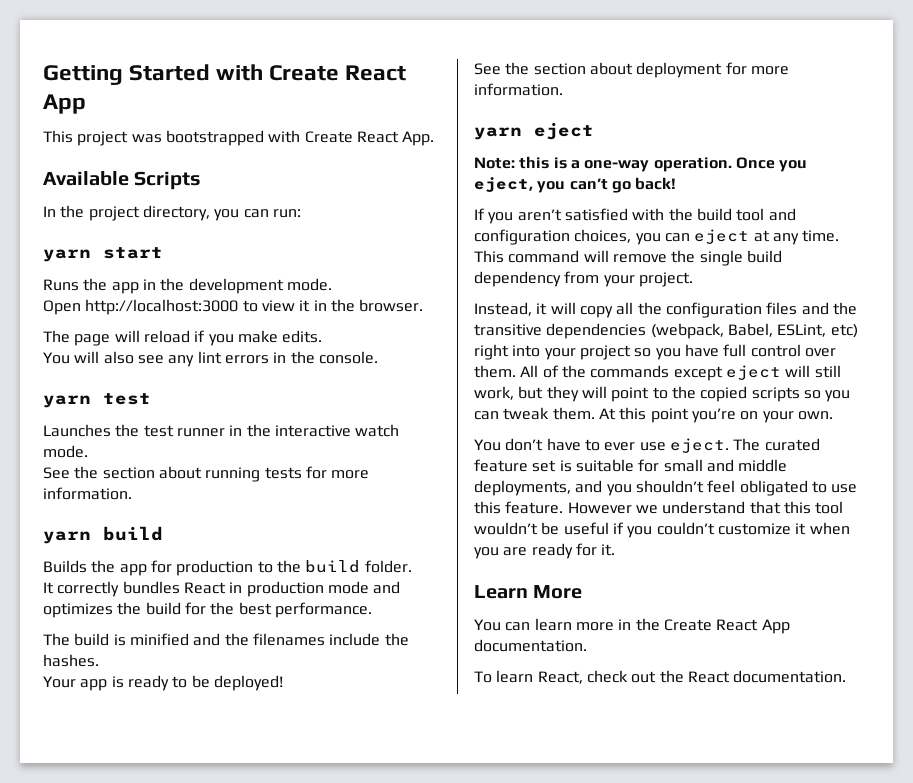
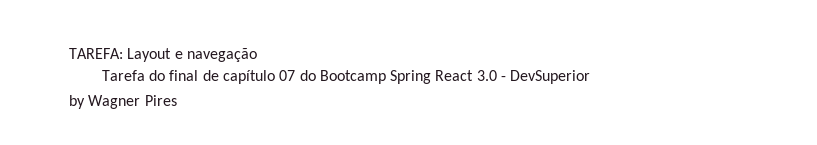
- Getting Started with Create React App
- This project was bootstrapped with Create React App.
- Available Scripts
- In the project directory, you can run:
- yarn start
- Runs the app in the development mode.
- Open http://localhost:3000 to view it in the browser.
- The page will reload if you make edits.
- You will also see any lint errors in the console.
- yarn test
- Launches the test runner in the interactive watch mode.
- See the section about running tests for more information.
- yarn build
- Builds the app for production to the build folder.
- It correctly bundles React in production mode and optimizes the build for the best performance.
- The build is minified and the filenames include the hashes.
- Your app is ready to be deployed!
- See the section about deployment for more information.
- yarn eject
- Note: this is a one-way operation. Once you eject, you can’t go back!
- If you aren’t satisfied with the build tool and configuration choices, you can eject at any time. This command will remove the single build dependency from your project.
- Instead, it will copy all the configuration files and the transitive dependencies (webpack, Babel, ESLint, etc) right into your project so you have full control over them. All of the commands except eject will still work, but they will point to the copied scripts so you can tweak them. At this point you’re on your own.
- You don’t have to ever use eject. The curated feature set is suitable for small and middle deployments, and you shouldn’t feel obligated to use this feature. However we understand that this tool wouldn’t be useful if you couldn’t customize it when you are ready for it.
- Learn More
- You can learn more in the Create React App documentation.
- To learn React, check out the React documentation.
+ TAREFA: Layout e navegação
+ Tarefa do final de capítulo 07 do Bootcamp Spring React 3.0 - DevSuperior
+ by Wagner Pires

